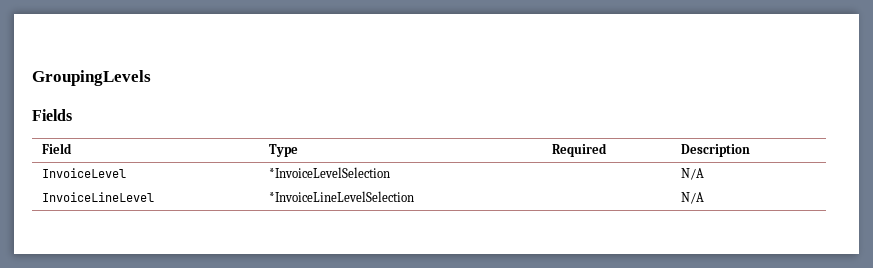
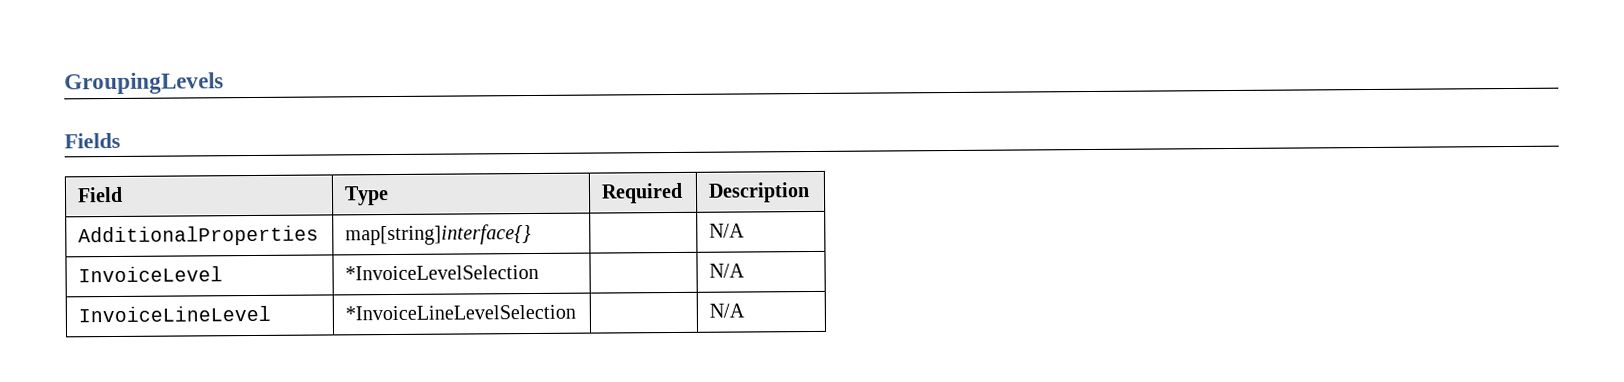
+ AdditionalProperties | map[string]interface{} | | N/A

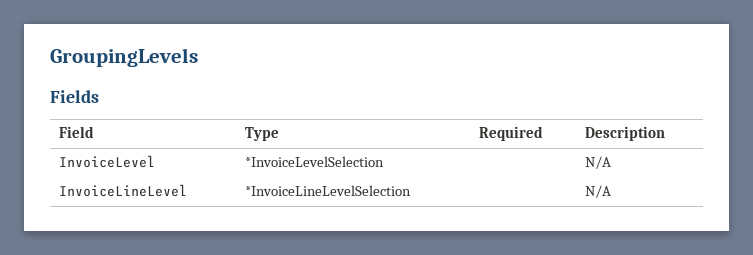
- AdditionalProperties | map[string]interface{} | | N/A

